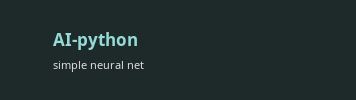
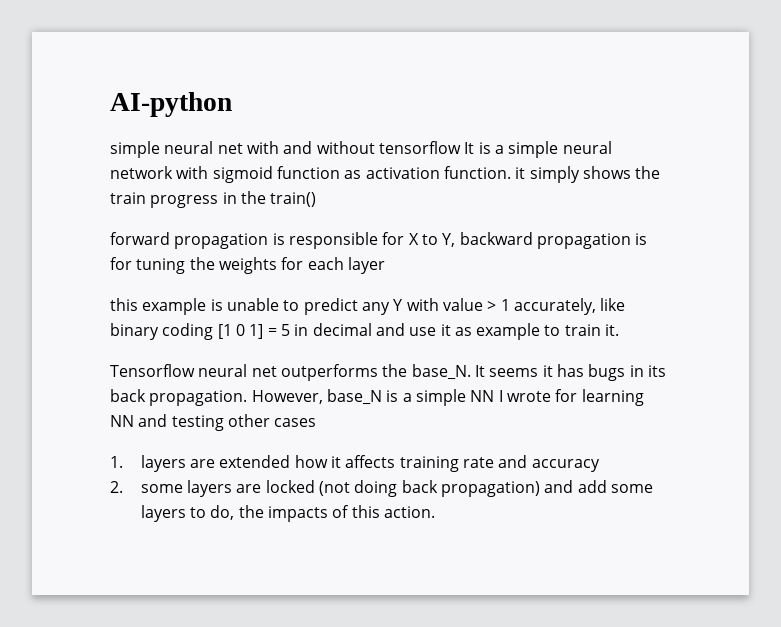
- simple neural net
+ simple neural net with and without tensorflow It is a simple neural network with sigmoid function as activation function. it simply shows the train progress in the train()
+ forward propagation is responsible for X to Y, backward propagation is for tuning the weights for each layer
+ this example is unable to predict any Y with value > 1 accurately, like binary coding [1 0 1] = 5 in decimal and use it as example to train it.
+ Tensorflow neural net outperforms the base_N. It seems it has bugs in its back propagation. However, base_N is a simple NN I wrote for learning NN and testing other cases
+ 1. layers are extended how it affects training rate and accuracy
+ 2. some layers are locked (not doing back propagation) and add some layers to do, the impacts of this action.

